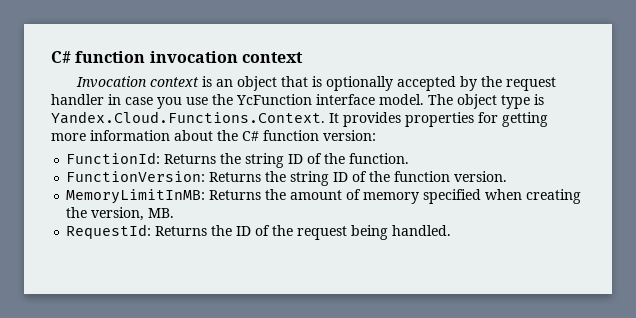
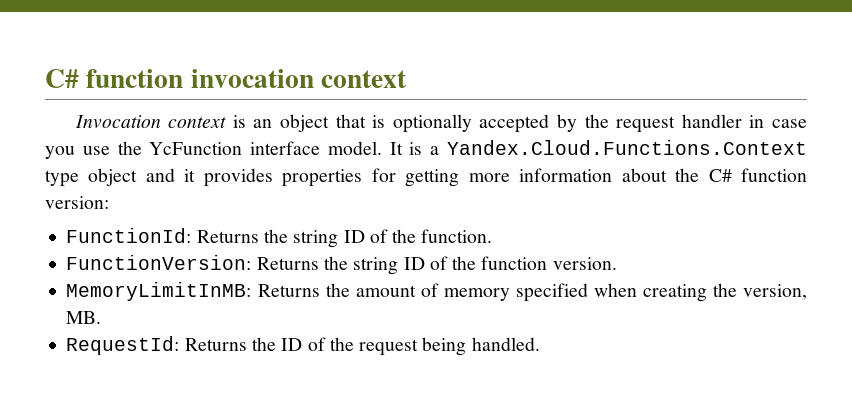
- The object type is Yandex.Cloud.Functions.Context. It provides properties for getting more information about the C# function version:
+ It is a Yandex.Cloud.Functions.Context type object and it provides properties for getting more information about the C# function version:

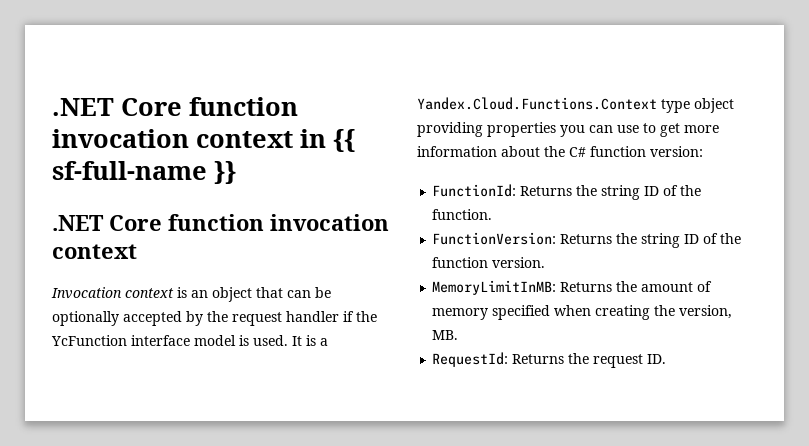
- C# function invocation context
+ .NET Core function invocation context in {{ sf-full-name }}
+ .NET Core function invocation context
- Invocation context is an object that is optionally accepted by the request handler in case you use the YcFunction interface model.
+ Invocation context is an object that can be optionally accepted by the request handler if the YcFunction interface model is used.
- It is a Yandex.Cloud.Functions.Context type object and it provides properties for getting more information about the C# function version:
+ It is a Yandex.Cloud.Functions.Context type object providing properties you can use to get more information about the C# function version:
- RequestId: Returns the ID of the request being handled.
+ RequestId: Returns the request ID.

